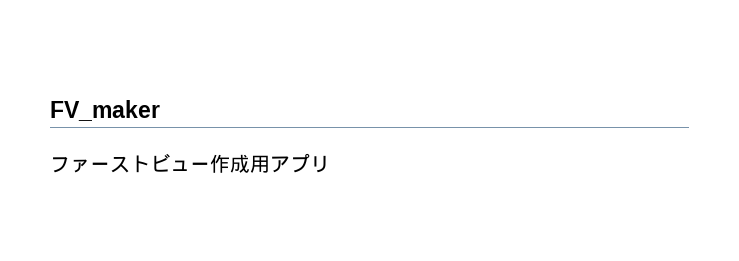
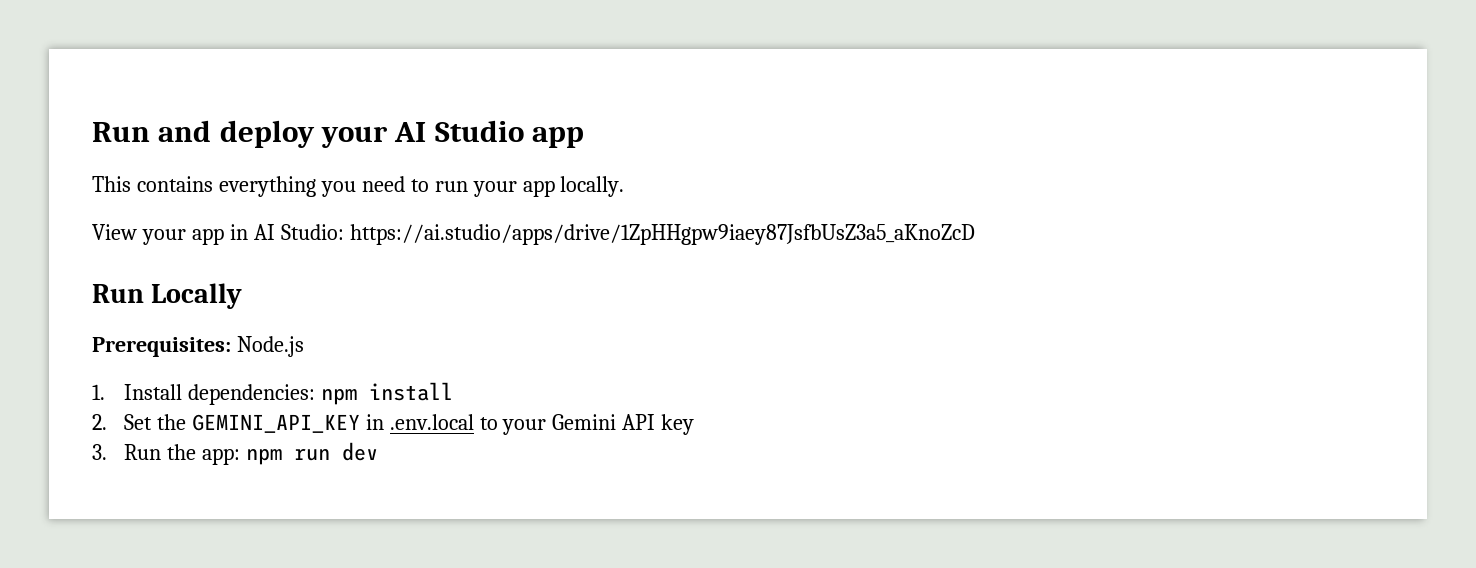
- FV_maker
- ファーストビュー作成用アプリ
+ Run and deploy your AI Studio app
+ This contains everything you need to run your app locally.
+ View your app in AI Studio: https://ai.studio/apps/drive/1ZpHHgpw9iaey87JsfbUsZ3a5_aKnoZcD
+ Run Locally
+ Prerequisites: Node.js
+ 1. Install dependencies: npm install
+ 2. Set the GEMINI_API_KEY in .env.local to your Gemini API key
+ 3. Run the app: npm run dev

